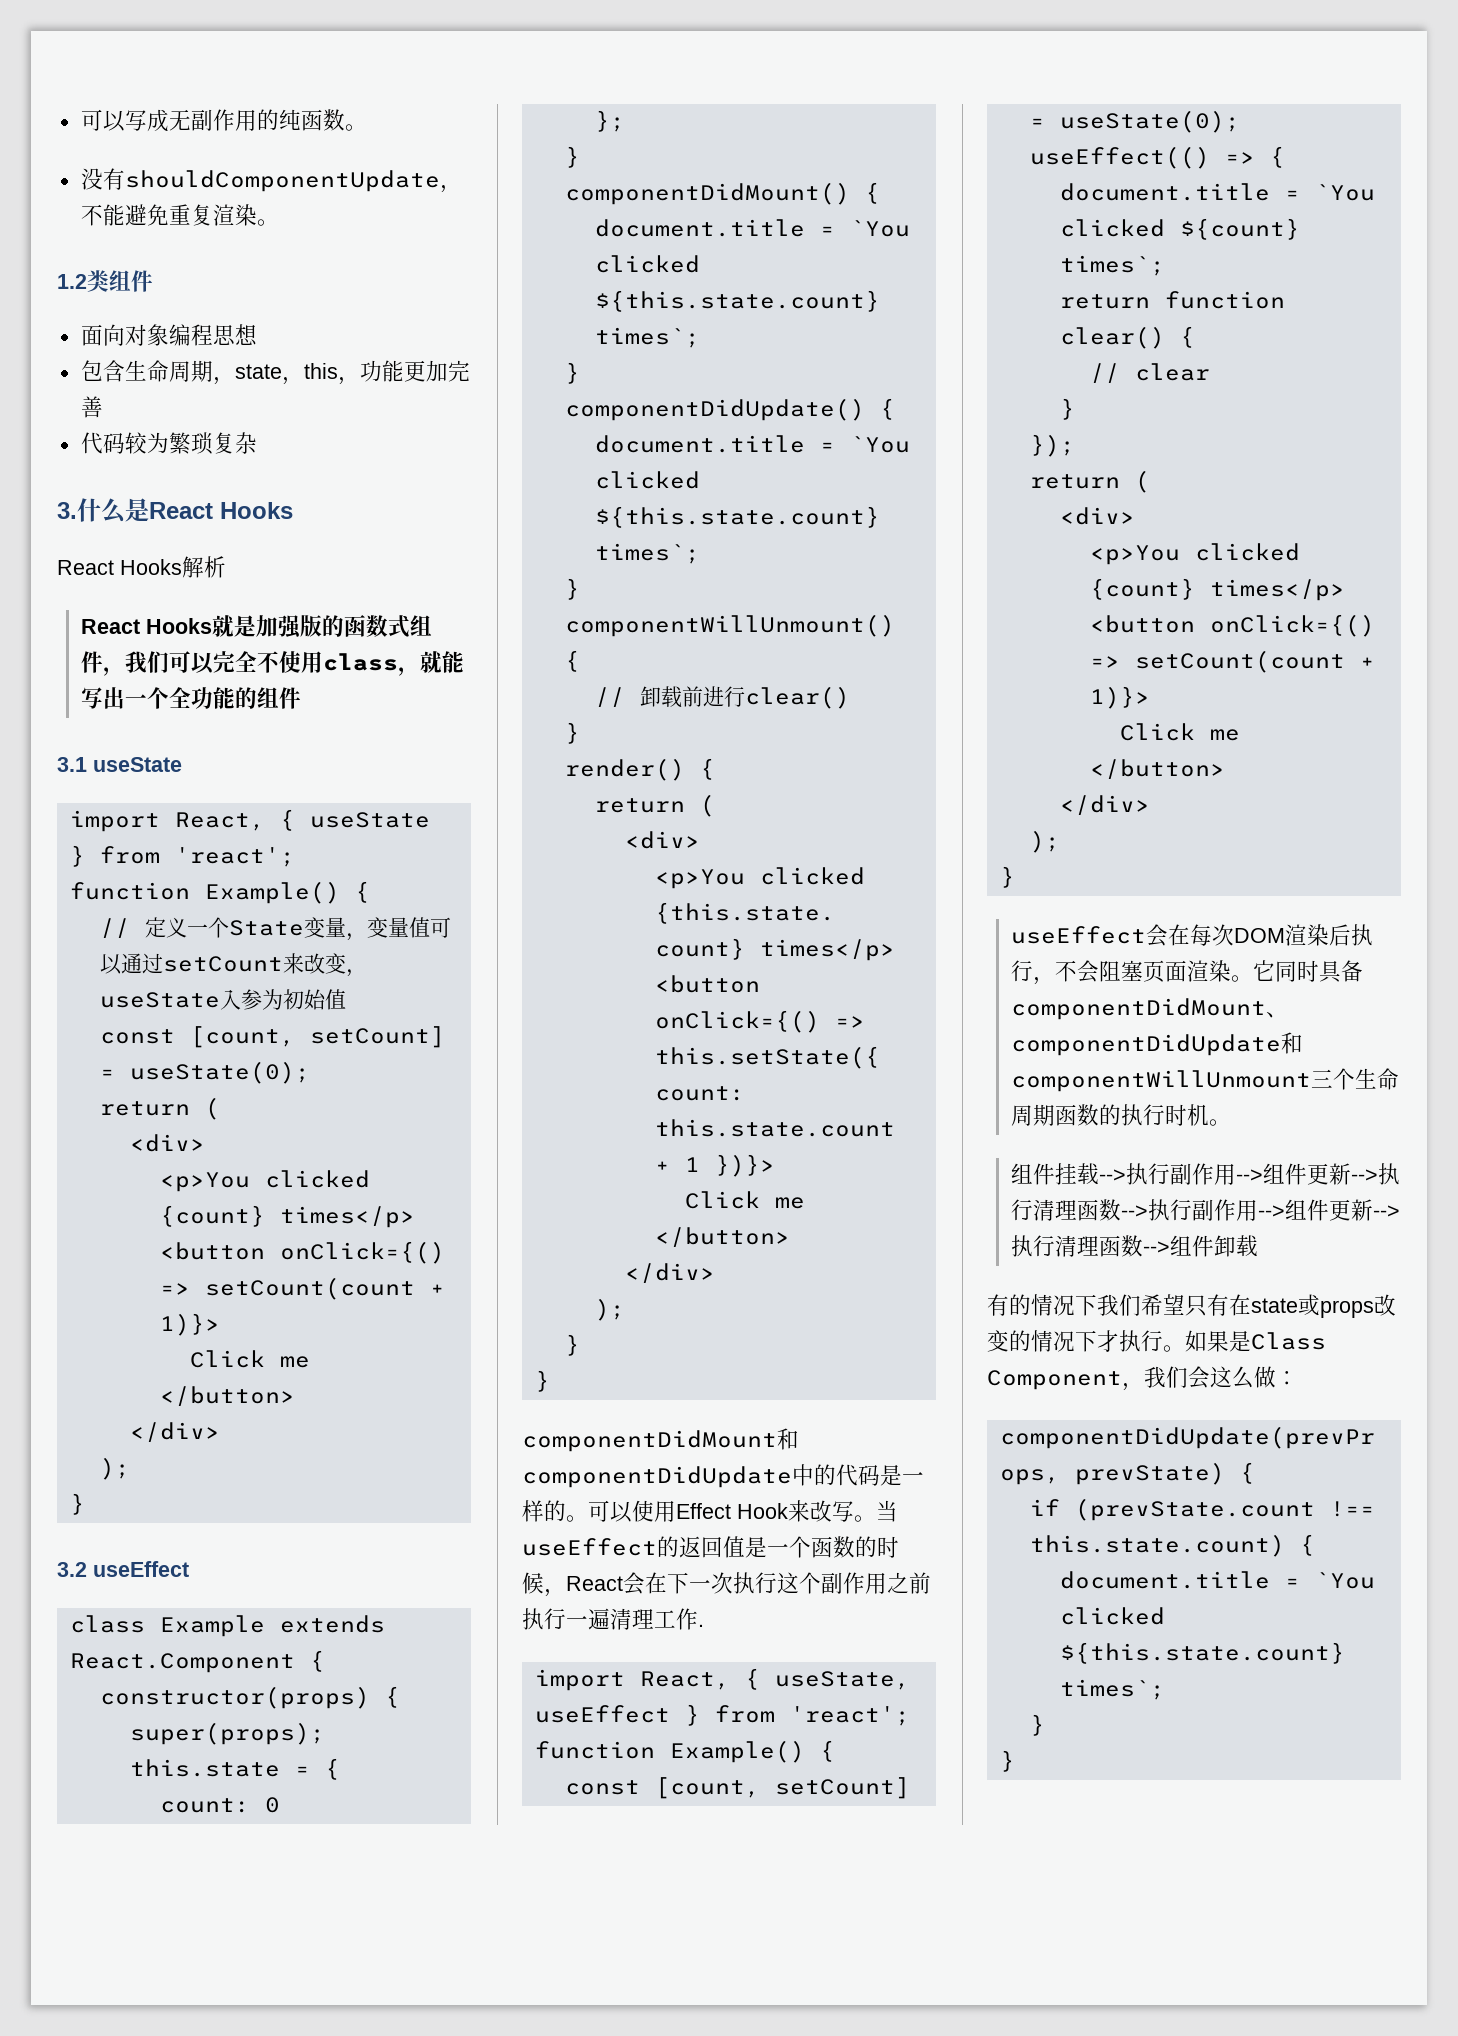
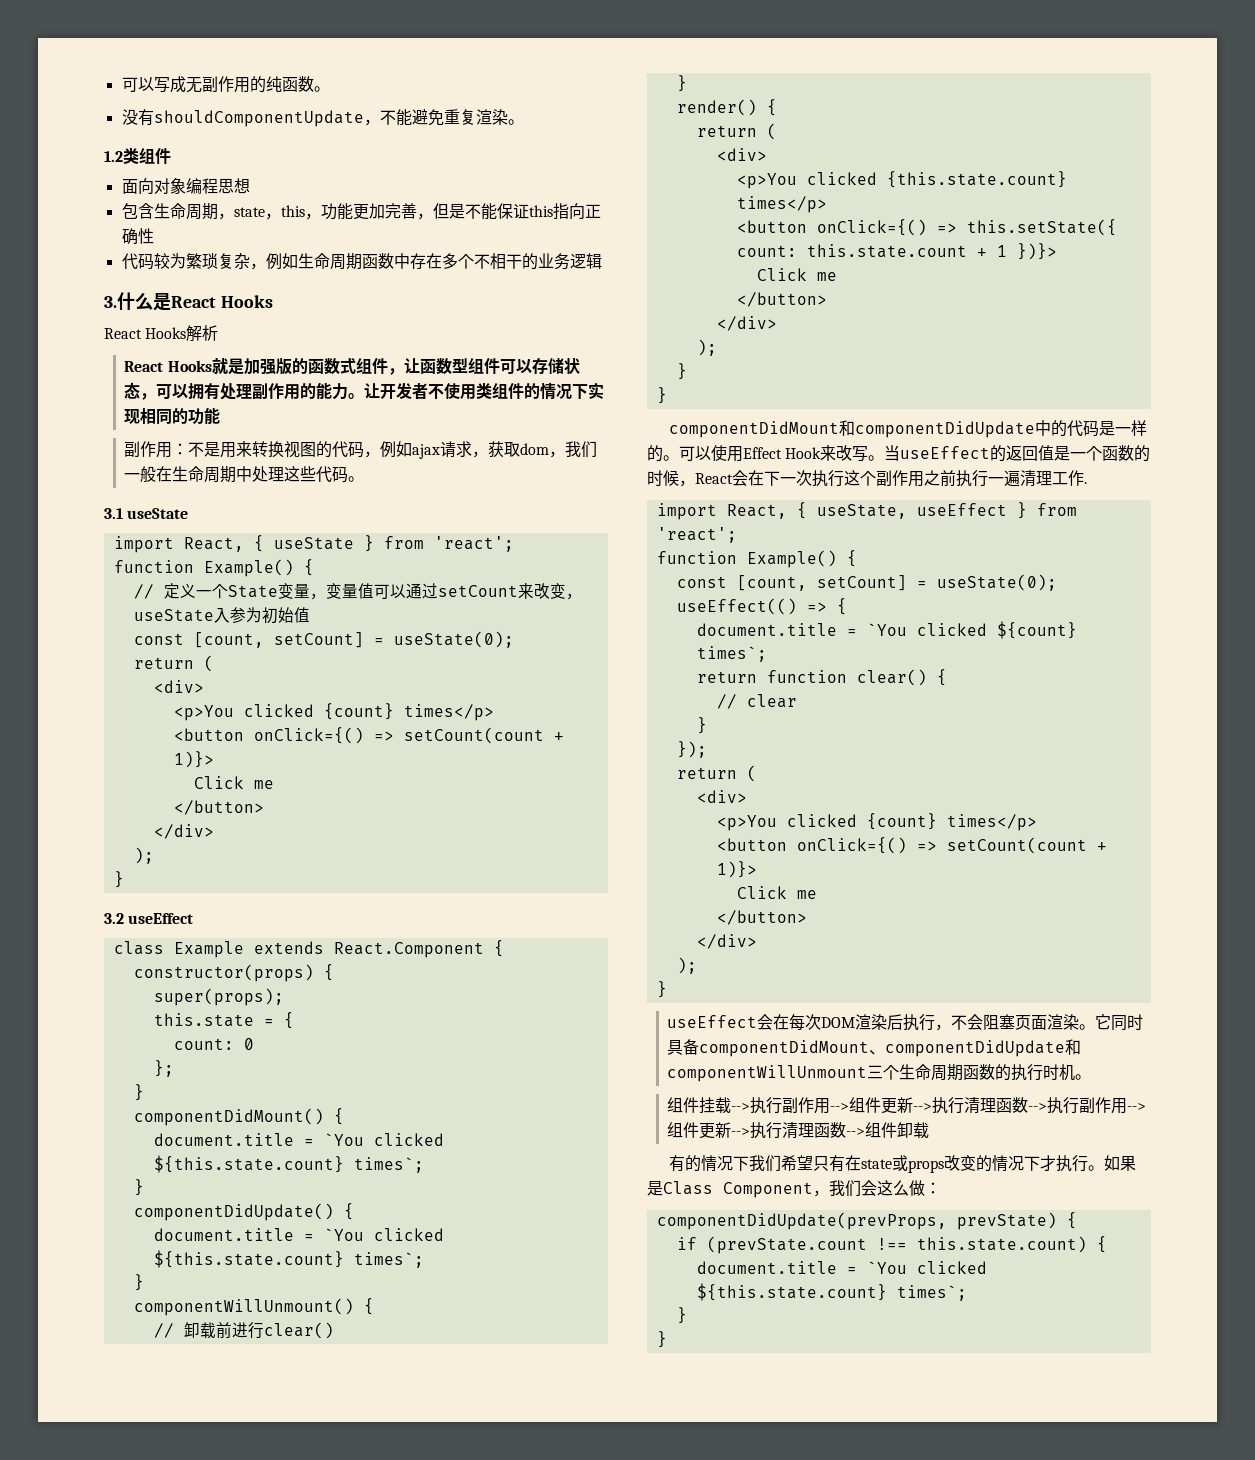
- 包含生命周期，state，this，功能更加完善
- 代码较为繁琐复杂
+ 包含生命周期，state，this，功能更加完善，但是不能保证this指向正确性
+ 代码较为繁琐复杂，例如生命周期函数中存在多个不相干的业务逻辑
- React Hooks就是加强版的函数式组件，我们可以完全不使用class，就能写出一个全功能的组件
+ React Hooks就是加强版的函数式组件，让函数型组件可以存储状态，可以拥有处理副作用的能力。让开发者不使用类组件的情况下实现相同的功能
+ 副作用：不是用来转换视图的代码，例如ajax请求，获取dom，我们一般在生命周期中处理这些代码。

